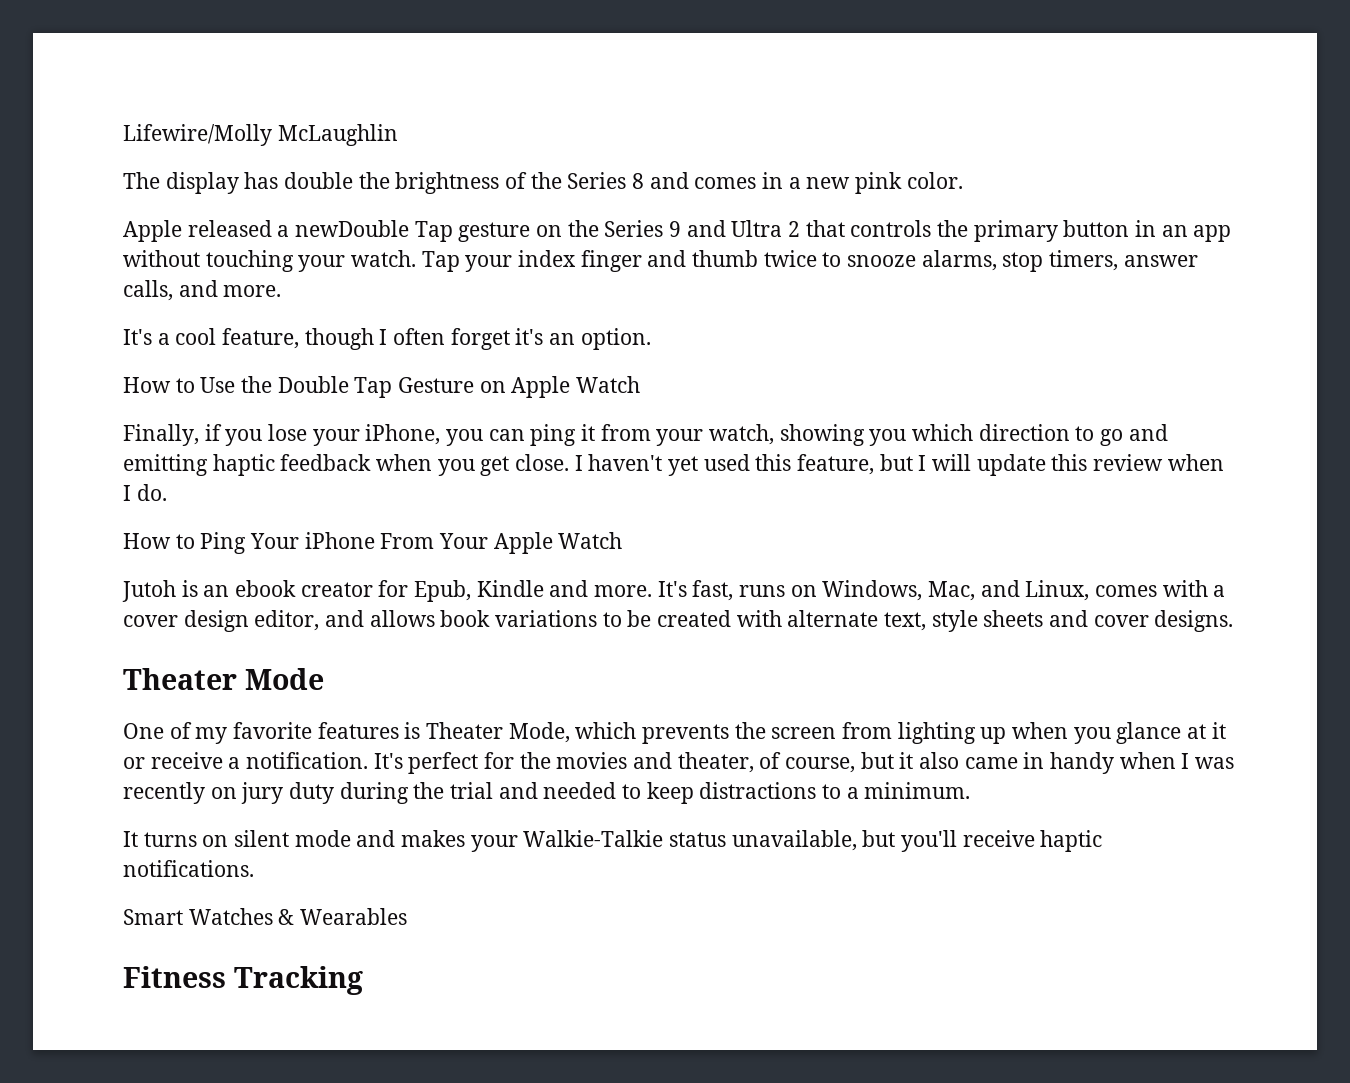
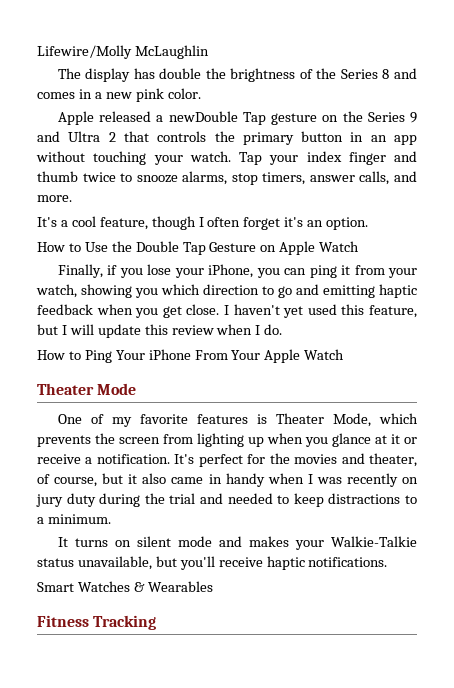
- Jutoh is an ebook creator for Epub, Kindle and more. It's fast, runs on Windows, Mac, and Linux, comes with a cover design editor, and allows book variations to be created with alternate text, style sheets and cover designs.

